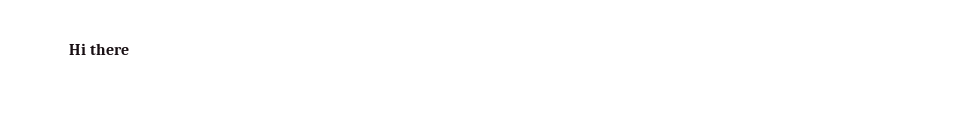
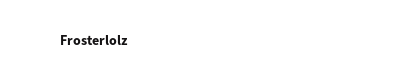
- Hi there
+ Frosterlolz

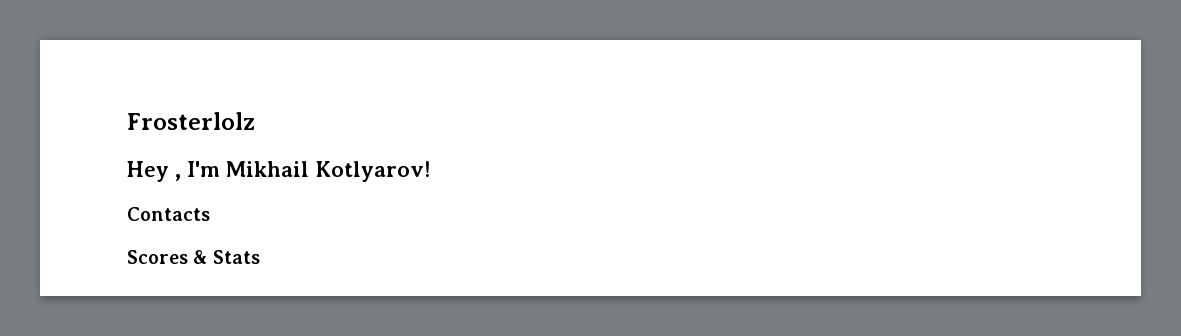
+ Hey , I'm Mikhail Kotlyarov!
+ Contacts
+ Scores & Stats

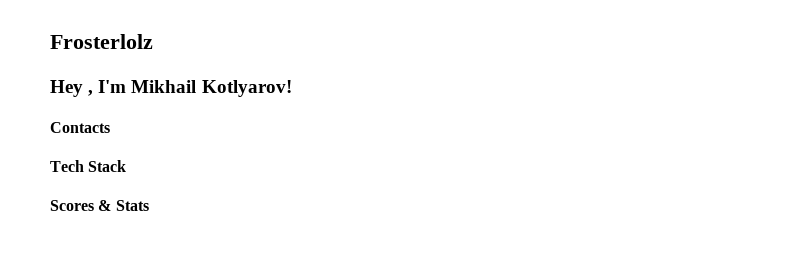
+ Tech Stack

